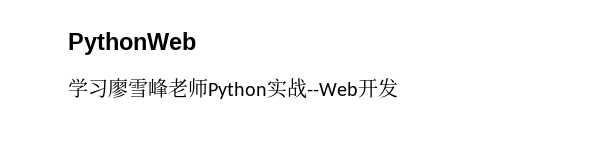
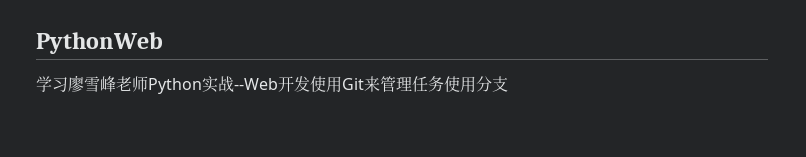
- 学习廖雪峰老师Python实战--Web开发
+ 学习廖雪峰老师Python实战--Web开发使用Git来管理任务使用分支

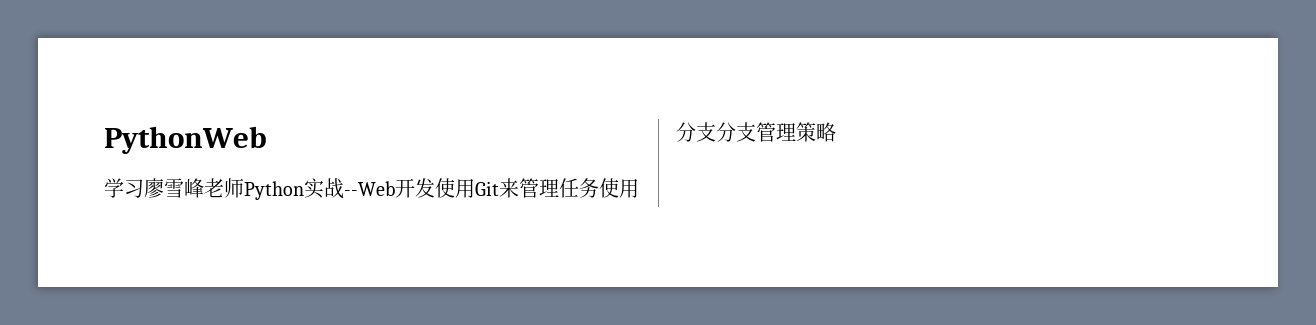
- 学习廖雪峰老师Python实战--Web开发使用Git来管理任务使用分支
+ 学习廖雪峰老师Python实战--Web开发使用Git来管理任务使用分支分支管理策略

